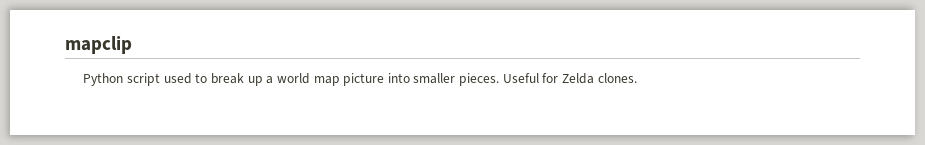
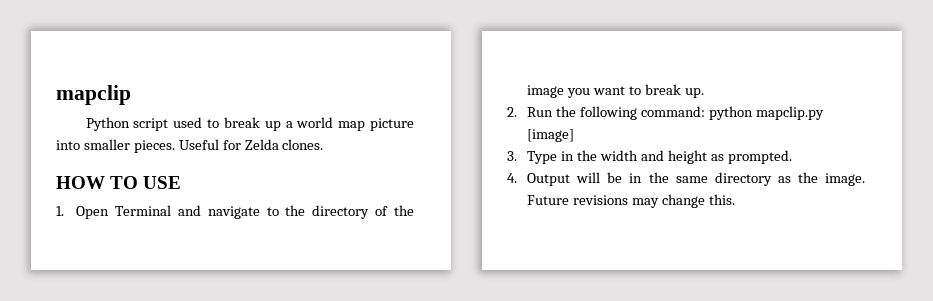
+ HOW TO USE
+ 1. Open Terminal and navigate to the directory of the image you want to break up.
+ 2. Run the following command: python mapclip.py [image]
+ 3. Type in the width and height as prompted.
+ 4. Output will be in the same directory as the image. Future revisions may change this.

